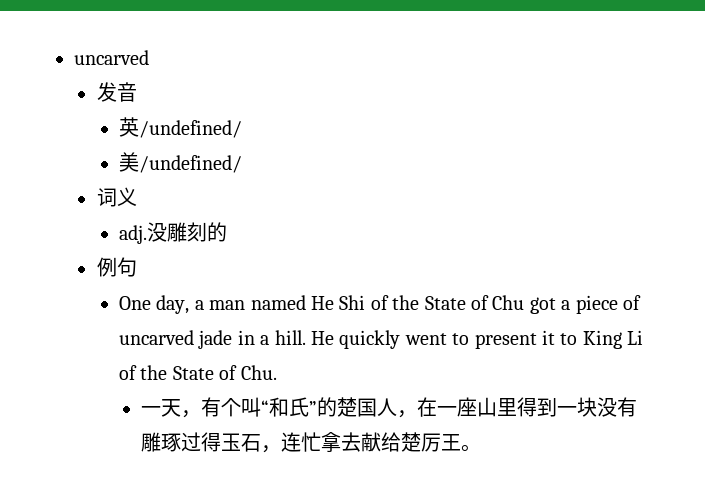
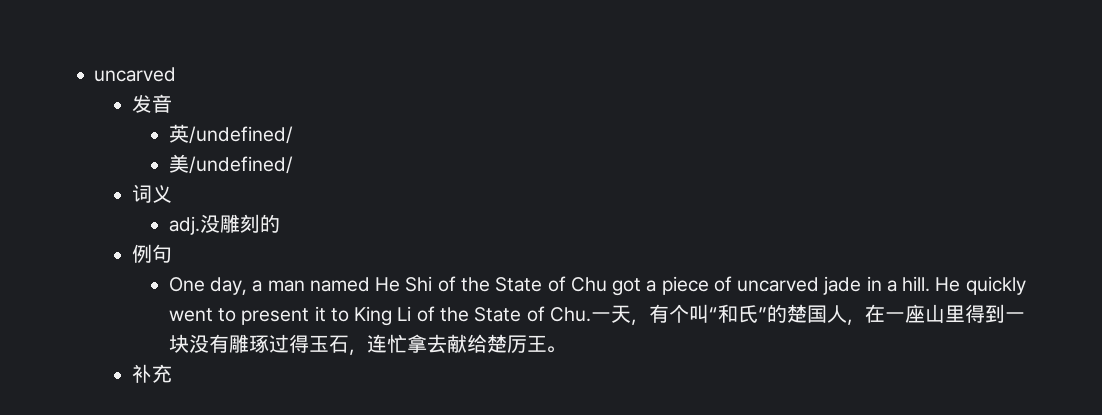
- He quickly went to present it to King Li of the State of Chu.
- 一天，有个叫“和氏”的楚国人，在一座山里得到一块没有雕琢过得玉石，连忙拿去献给楚厉王。
+ He quickly went to present it to King Li of the State of Chu.一天，有个叫“和氏”的楚国人，在一座山里得到一块没有雕琢过得玉石，连忙拿去献给楚厉王。
+ 补充

